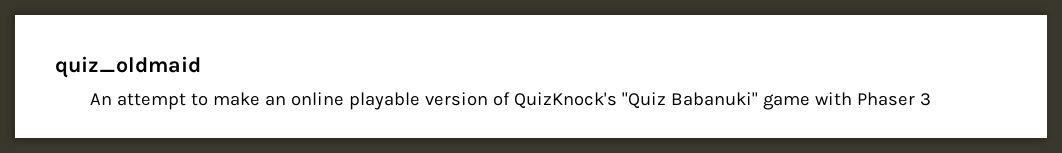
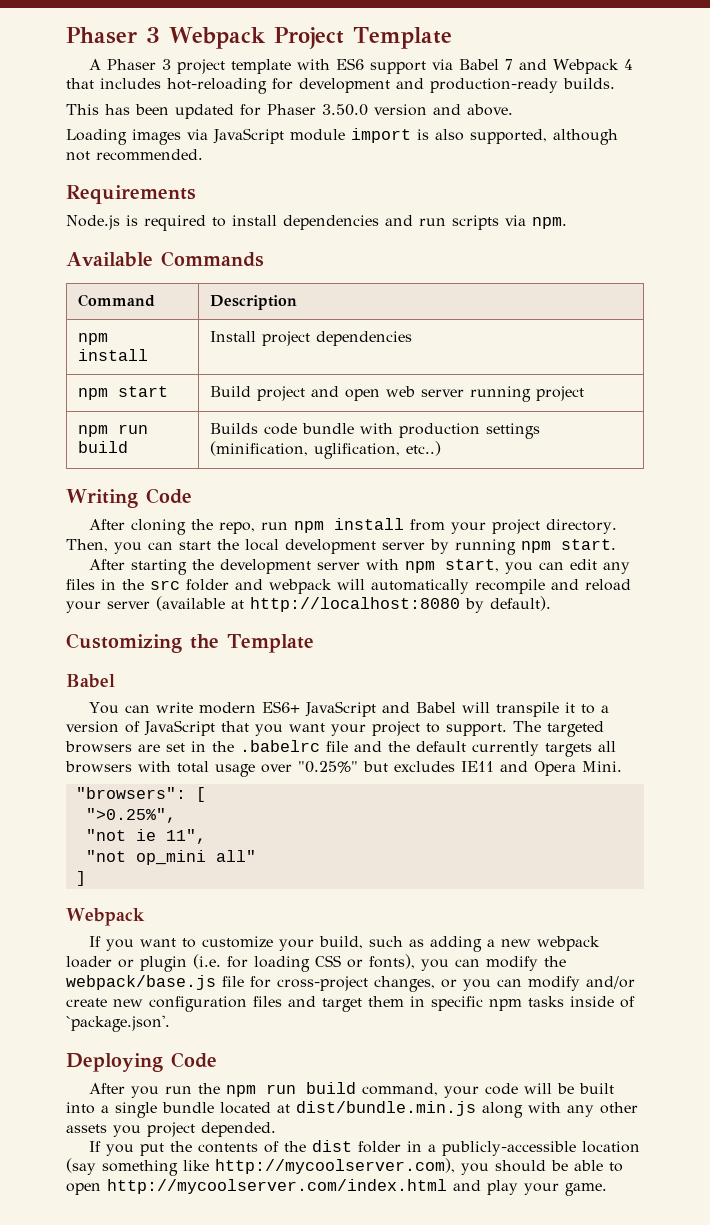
- quiz_oldmaid
- An attempt to make an online playable version of QuizKnock's "Quiz Babanuki" game with Phaser 3
+ Phaser 3 Webpack Project Template
+ A Phaser 3 project template with ES6 support via Babel 7 and Webpack 4 that includes hot-reloading for development and production-ready builds.
+ This has been updated for Phaser 3.50.0 version and above.
+ Loading images via JavaScript module import is also supported, although not recommended.
+ Requirements
+ Node.js is required to install dependencies and run scripts via npm.
+ Available Commands
+ Command | Description
+ npm install | Install project dependencies
+ npm start | Build project and open web server running project
+ npm run build | Builds code bundle with production settings (minification, uglification, etc..)
+ Writing Code
+ After cloning the repo, run npm install from your project directory. Then, you can start the local development server by running npm start.
+ After starting the development server with npm start, you can edit any files in the src folder and webpack will automatically recompile and reload your server (available at http://localhost:8080 by default).
+ Customizing the Template
+ Babel
+ You can write modern ES6+ JavaScript and Babel will transpile it to a version of JavaScript that you want your project to support. The targeted browsers are set in the .babelrc file and the default currently targets all browsers with total usage over "0.25%" but excludes IE11 and Opera Mini.
+ "browsers": [
+ ">0.25%",
+ "not ie 11",
+ "not op_mini all"
+ ]
+ Webpack
+ If you want to customize your build, such as adding a new webpack loader or plugin (i.e. for loading CSS or fonts), you can modify the webpack/base.js file for cross-project changes, or you can modify and/or create new configuration files and target them in specific npm tasks inside of `package.json'.
+ Deploying Code
+ After you run the npm run build command, your code will be built into a single bundle located at dist/bundle.min.js along with any other assets you project depended.
+ If you put the contents of the dist folder in a publicly-accessible location (say something like http://mycoolserver.com), you should be able to open http://mycoolserver.com/index.html and play your game.

